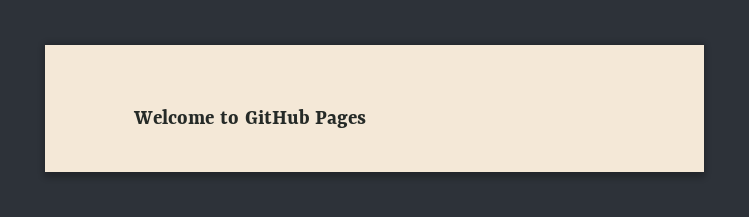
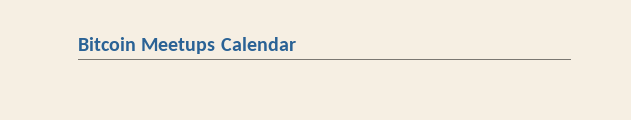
- Welcome to GitHub Pages
+ Bitcoin Meetups Calendar

